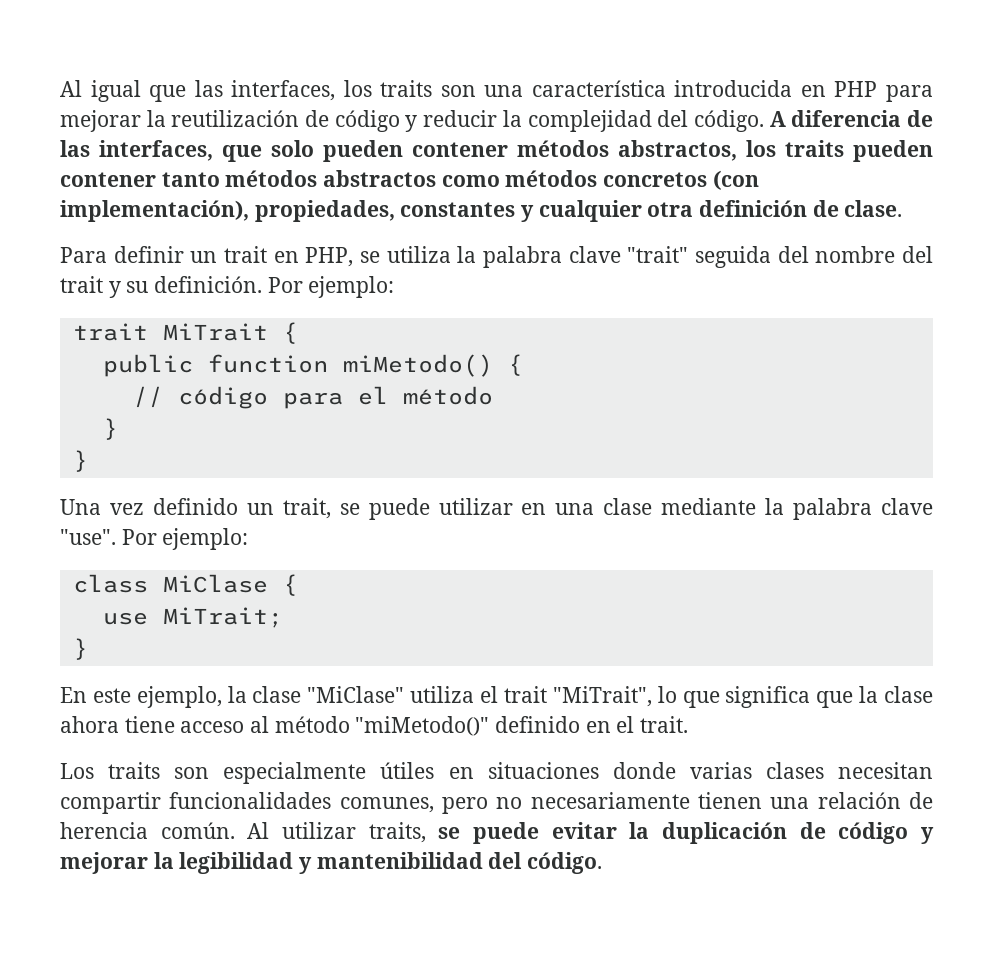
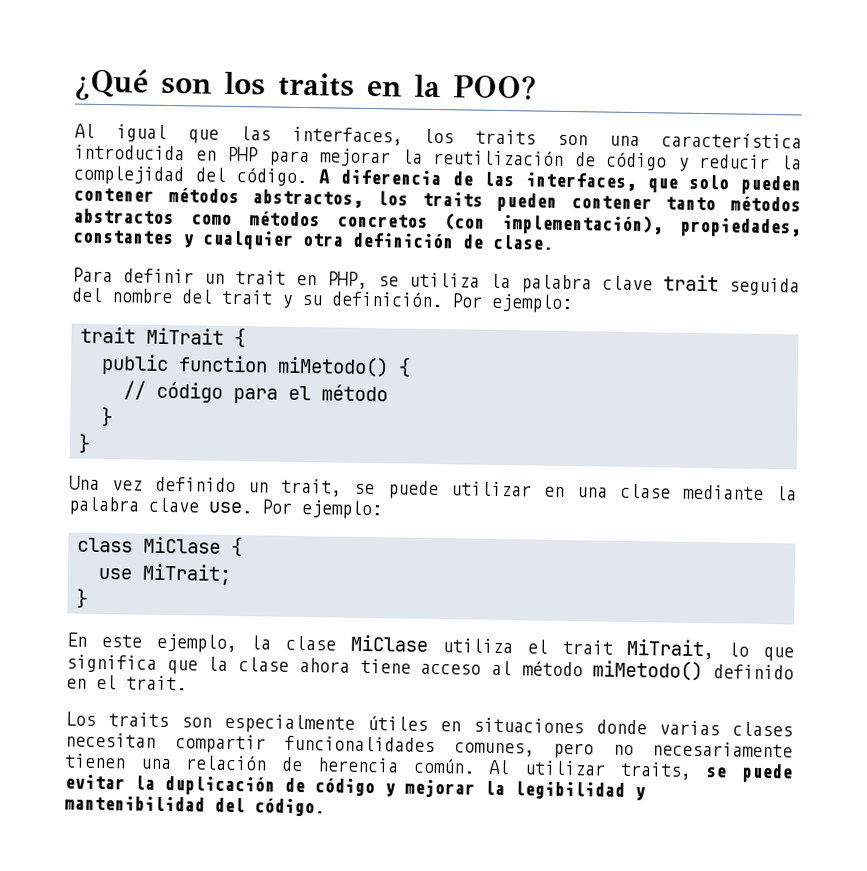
+ ¿Qué son los traits en la POO?
- Para definir un trait en PHP, se utiliza la palabra clave "trait" seguida del nombre del trait y su definición.
+ Para definir un trait en PHP, se utiliza la palabra clave trait seguida del nombre del trait y su definición.
- Una vez definido un trait, se puede utilizar en una clase mediante la palabra clave "use".
+ Una vez definido un trait, se puede utilizar en una clase mediante la palabra clave use.
- En este ejemplo, la clase "MiClase" utiliza el trait "MiTrait", lo que significa que la clase ahora tiene acceso al método "miMetodo()" definido en el trait.
+ En este ejemplo, la clase MiClase utiliza el trait MiTrait, lo que significa que la clase ahora tiene acceso al método miMetodo() definido en el trait.

